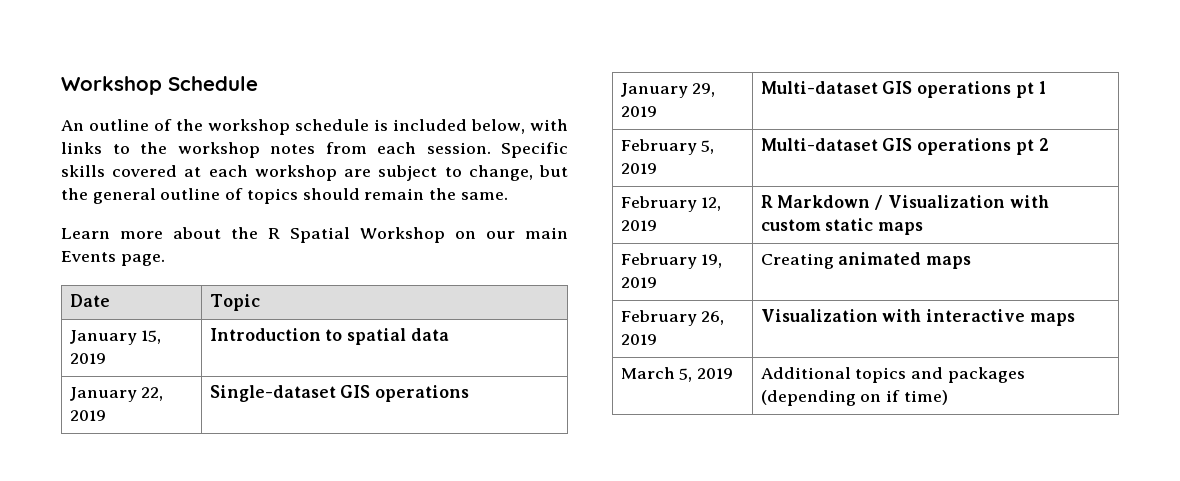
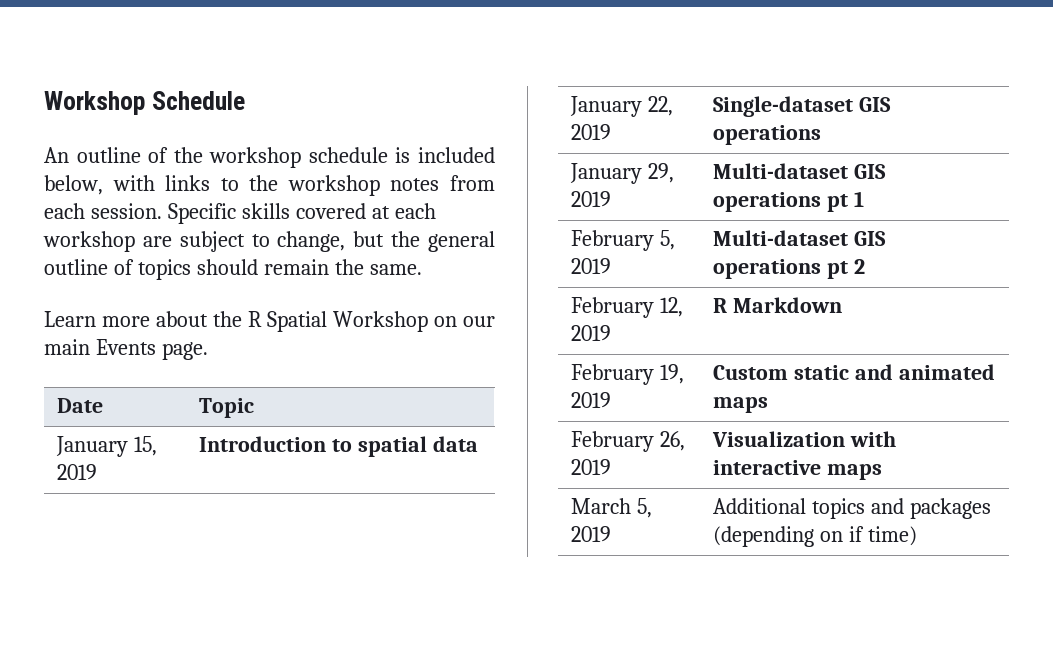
- February 12, 2019 | R Markdown / Visualization with custom static maps
+ February 12, 2019 | R Markdown
- February 19, 2019 | Creating animated maps
+ February 19, 2019 | Custom static and animated maps

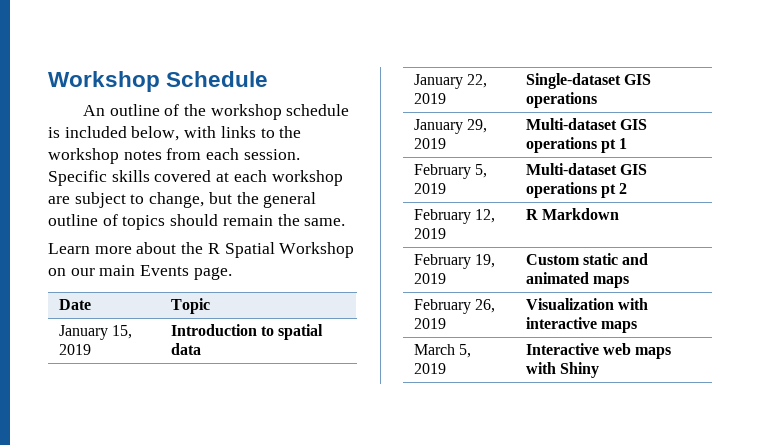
- March 5, 2019 | Additional topics and packages (depending on if time)
+ March 5, 2019 | Interactive web maps with Shiny

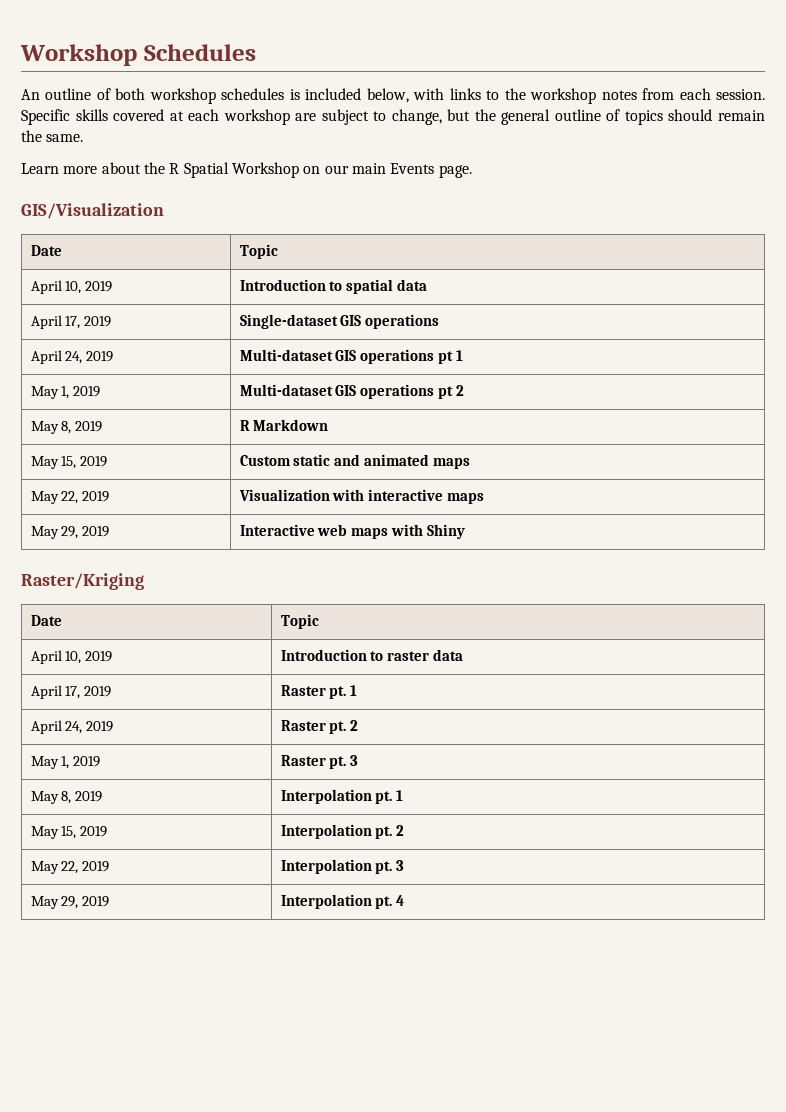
- Workshop Schedule
+ Workshop Schedules
- An outline of the workshop schedule is included below, with links to the workshop notes from each session.
+ An outline of both workshop schedules is included below, with links to the workshop notes from each session.
+ GIS/Visualization
  Date | Topic
- January 15, 2019 | Introduction to spatial data
+ April 10, 2019 | Introduction to spatial data
- January 22, 2019 | Single-dataset GIS operations
+ April 17, 2019 | Single-dataset GIS operations
- January 29, 2019 | Multi-dataset GIS operations pt 1
+ April 24, 2019 | Multi-dataset GIS operations pt 1
- February 5, 2019 | Multi-dataset GIS operations pt 2
+ May 1, 2019 | Multi-dataset GIS operations pt 2
- February 12, 2019 | R Markdown
+ May 8, 2019 | R Markdown
- February 19, 2019 | Custom static and animated maps
+ May 15, 2019 | Custom static and animated maps
- February 26, 2019 | Visualization with interactive maps
+ May 22, 2019 | Visualization with interactive maps
- March 5, 2019 | Interactive web maps with Shiny
+ May 29, 2019 | Interactive web maps with Shiny
+ Raster/Kriging
+ Date | Topic
+ April 10, 2019 | Introduction to raster data
+ April 17, 2019 | Raster pt. 1
+ April 24, 2019 | Raster pt. 2
+ May 1, 2019 | Raster pt. 3
+ May 8, 2019 | Interpolation pt. 1
+ May 15, 2019 | Interpolation pt. 2
+ May 22, 2019 | Interpolation pt. 3
+ May 29, 2019 | Interpolation pt. 4

